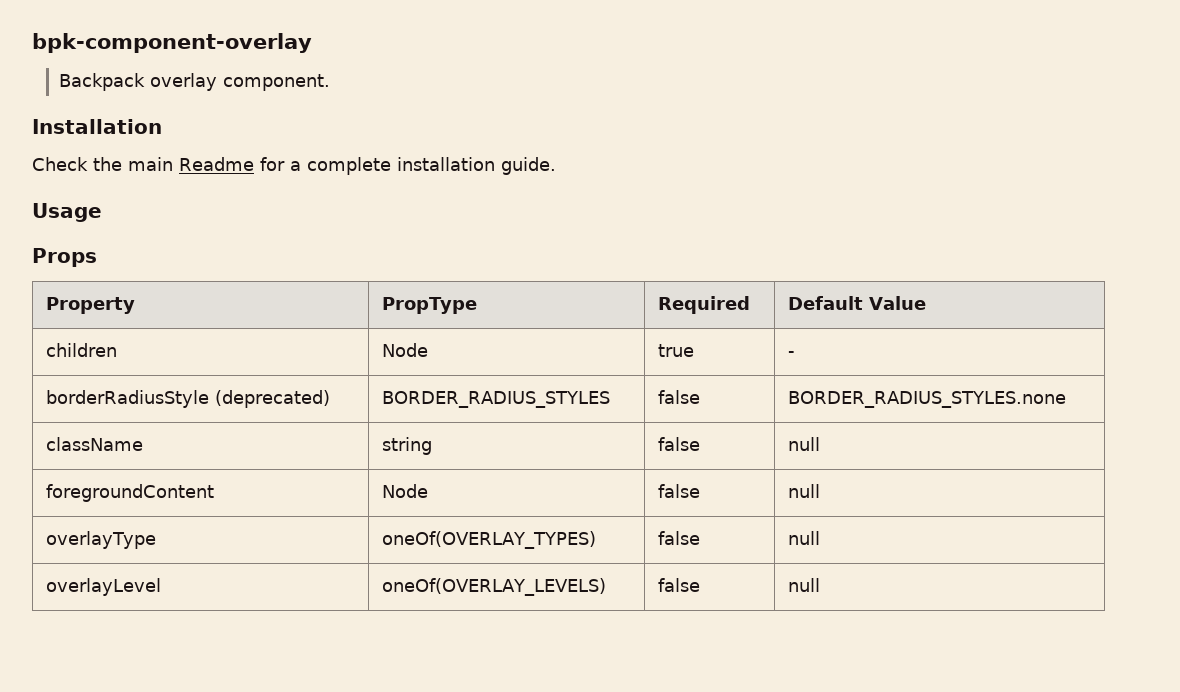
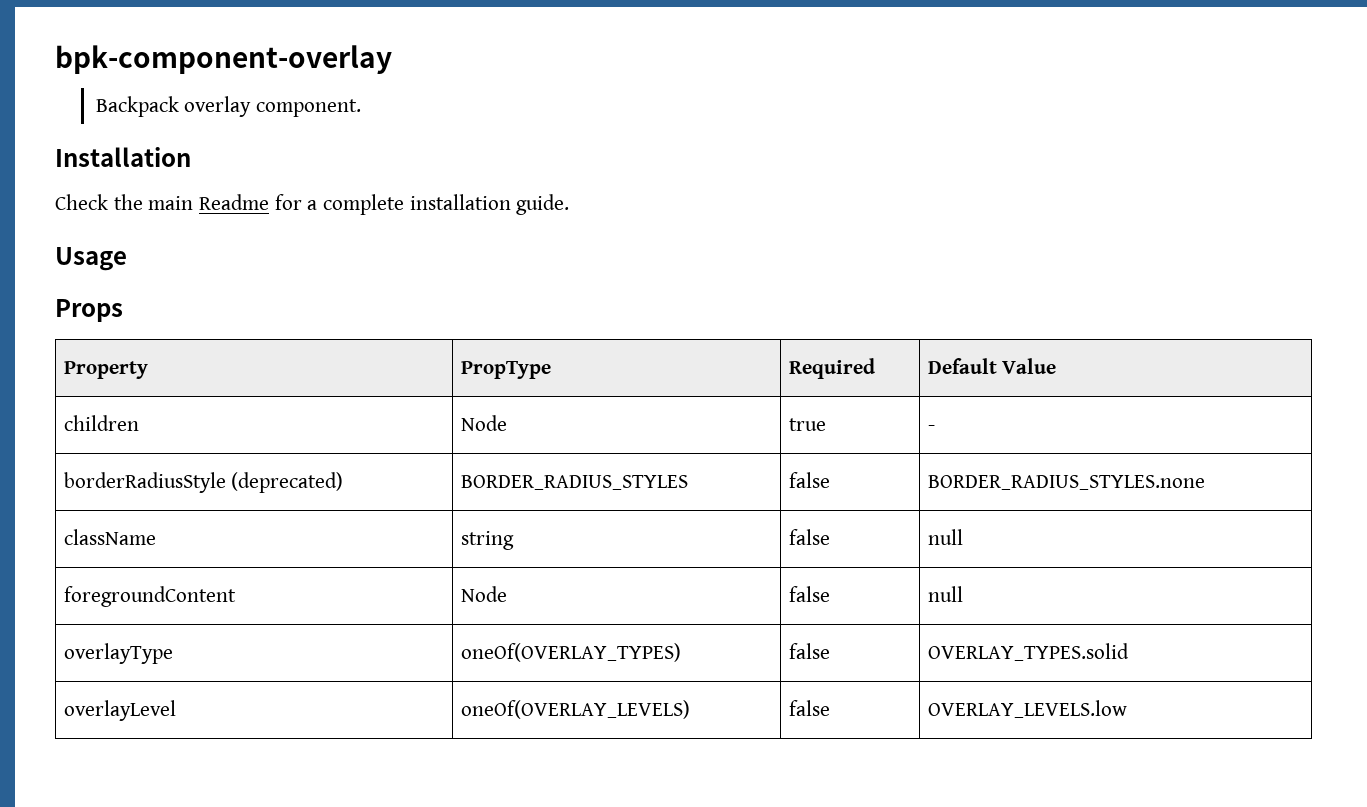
- overlayType | oneOf(OVERLAY_TYPES) | false | null
+ overlayType | oneOf(OVERLAY_TYPES) | false | OVERLAY_TYPES.solid
- overlayLevel | oneOf(OVERLAY_LEVELS) | false | null
+ overlayLevel | oneOf(OVERLAY_LEVELS) | false | OVERLAY_LEVELS.low

